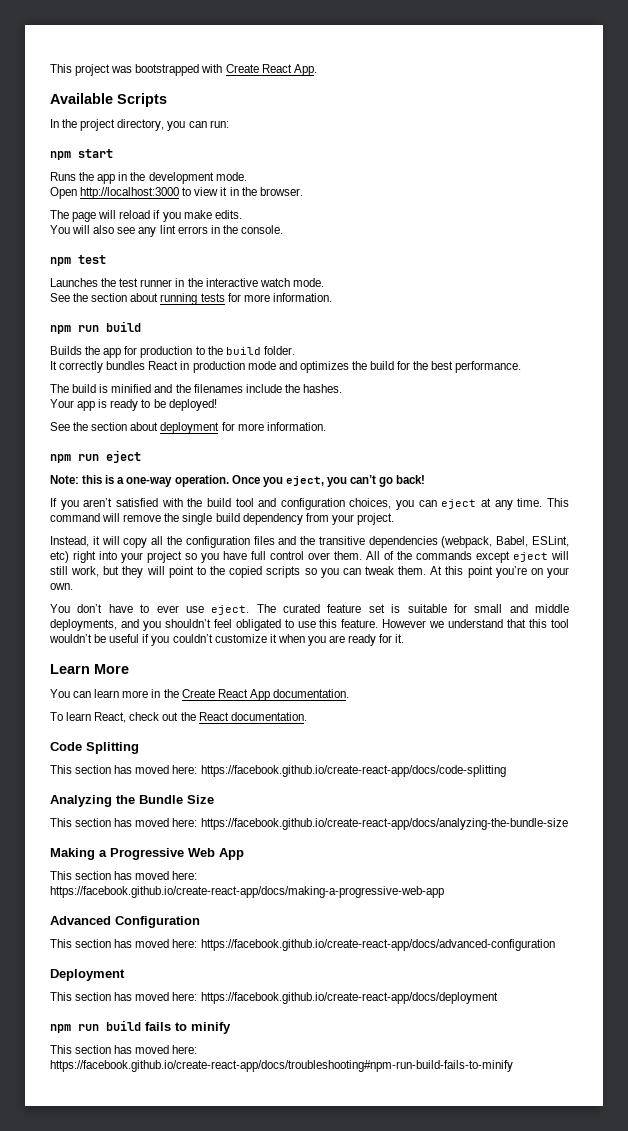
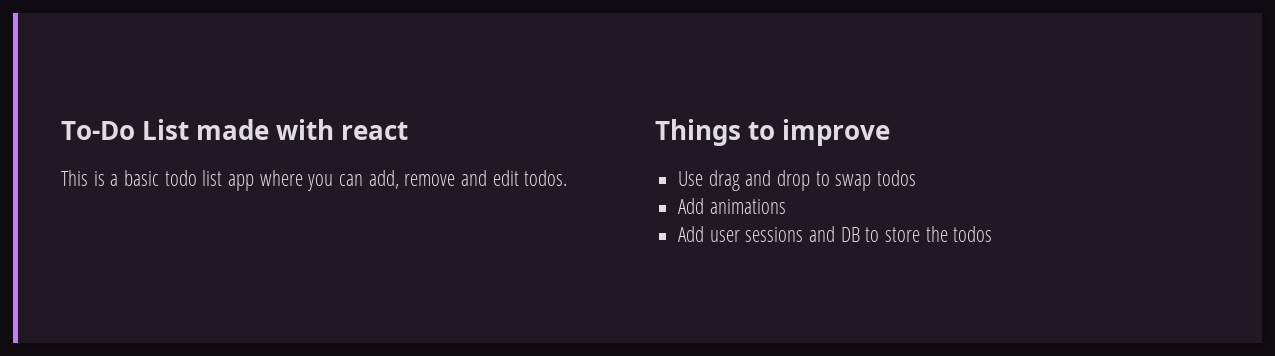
- This project was bootstrapped with Create React App.
- Available Scripts
- In the project directory, you can run:
- npm start
- Runs the app in the development mode.
- Open http://localhost:3000 to view it in the browser.
- The page will reload if you make edits.
- You will also see any lint errors in the console.
- npm test
- Launches the test runner in the interactive watch mode.
- See the section about running tests for more information.
- npm run build
- Builds the app for production to the build folder.
- It correctly bundles React in production mode and optimizes the build for the best performance.
- The build is minified and the filenames include the hashes.
- Your app is ready to be deployed!
- See the section about deployment for more information.
- npm run eject
- Note: this is a one-way operation. Once you eject, you can’t go back!
- If you aren’t satisfied with the build tool and configuration choices, you can eject at any time. This command will remove the single build dependency from your project.
- Instead, it will copy all the configuration files and the transitive dependencies (webpack, Babel, ESLint, etc) right into your project so you have full control over them. All of the commands except eject will still work, but they will point to the copied scripts so you can tweak them. At this point you’re on your own.
- You don’t have to ever use eject. The curated feature set is suitable for small and middle deployments, and you shouldn’t feel obligated to use this feature. However we understand that this tool wouldn’t be useful if you couldn’t customize it when you are ready for it.
- Learn More
- You can learn more in the Create React App documentation.
- To learn React, check out the React documentation.
- Code Splitting
- This section has moved here: https://facebook.github.io/create-react-app/docs/code-splitting
- Analyzing the Bundle Size
- This section has moved here: https://facebook.github.io/create-react-app/docs/analyzing-the-bundle-size
- Making a Progressive Web App
- This section has moved here: https://facebook.github.io/create-react-app/docs/making-a-progressive-web-app
- Advanced Configuration
- This section has moved here: https://facebook.github.io/create-react-app/docs/advanced-configuration
- Deployment
- This section has moved here: https://facebook.github.io/create-react-app/docs/deployment
- npm run build fails to minify
- This section has moved here: https://facebook.github.io/create-react-app/docs/troubleshooting#npm-run-build-fails-to-minify
+ To-Do List made with react
+ This is a basic todo list app where you can add, remove and edit todos.
+ Things to improve
+ Use drag and drop to swap todos
+ Add animations
+ Add user sessions and DB to store the todos

